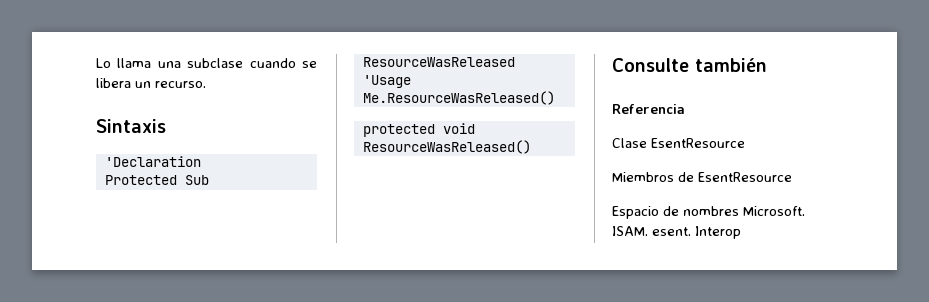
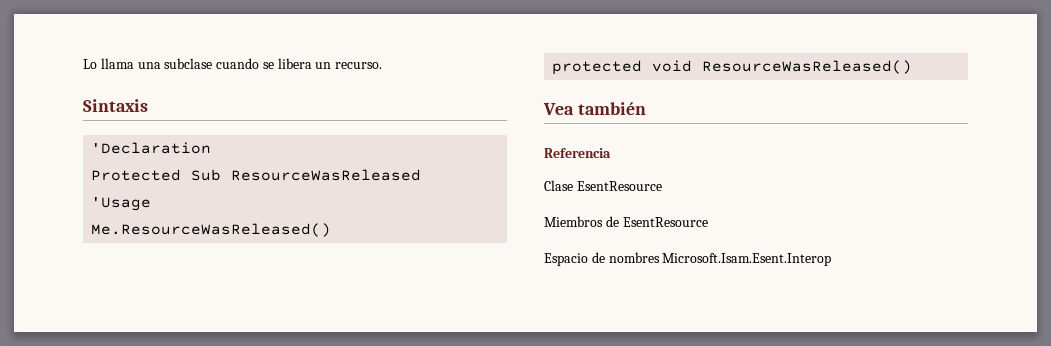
- Consulte también
+ Vea también
- Espacio de nombres Microsoft. ISAM. esent. Interop
+ Espacio de nombres Microsoft.Isam.Esent.Interop

